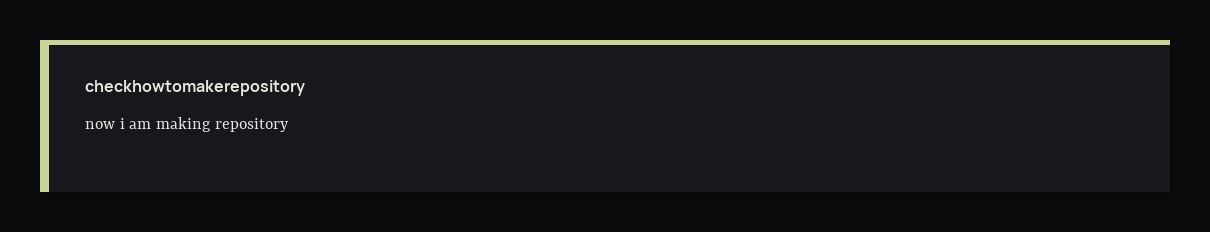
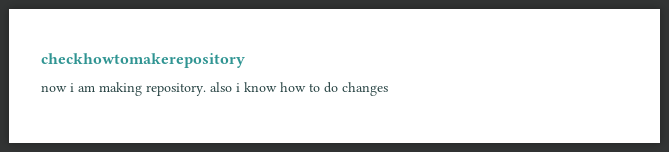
- now i am making repository
+ now i am making repository. also i know how to do changes

